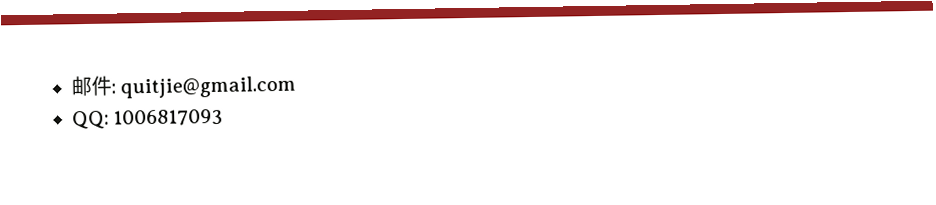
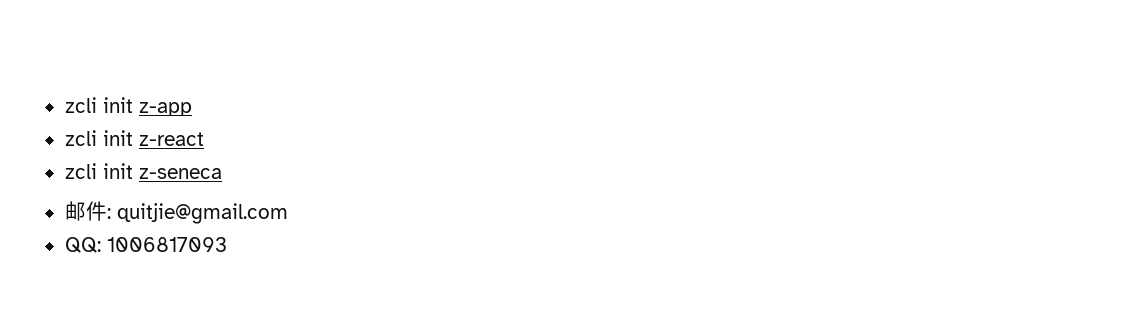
+ zcli init z-app
+ zcli init z-react
+ zcli init z-seneca

